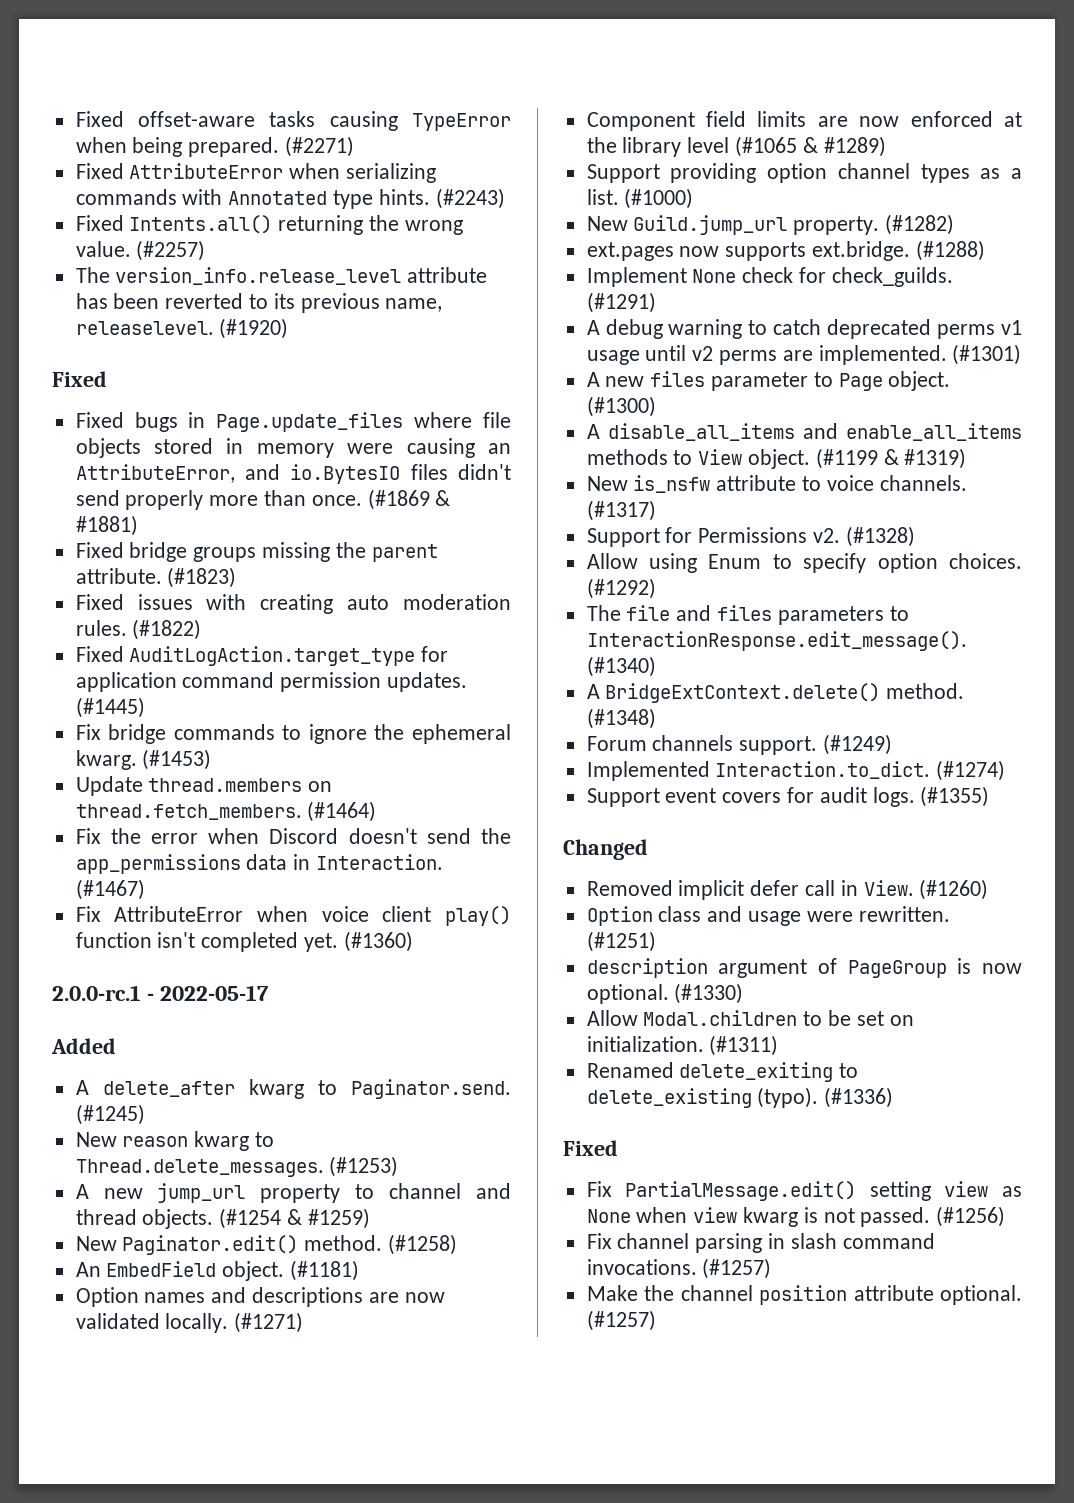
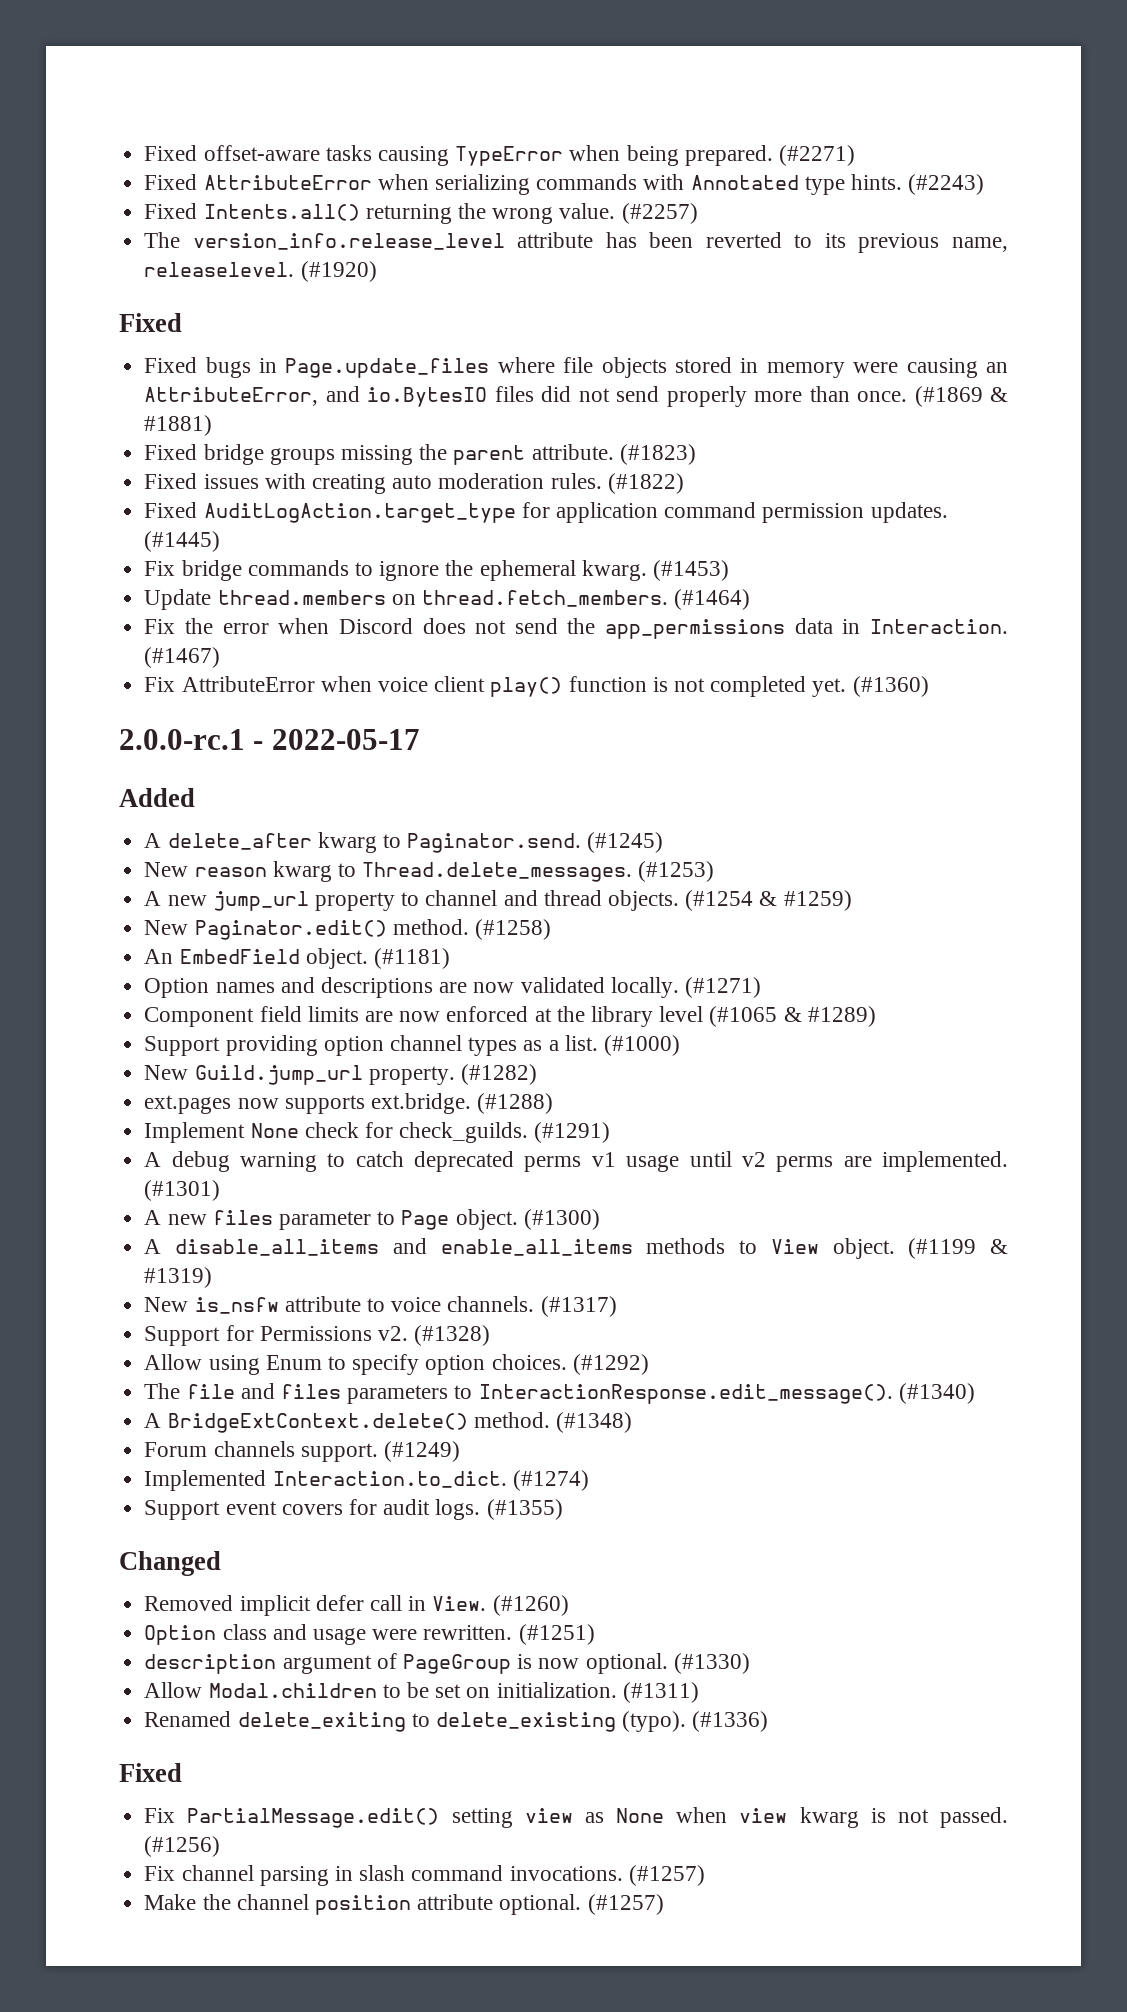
- Fixed bugs in Page.update_files where file objects stored in memory were causing an AttributeError, and io.BytesIO files didn't send properly more than once.
+ Fixed bugs in Page.update_files where file objects stored in memory were causing an AttributeError, and io.BytesIO files did not send properly more than once.
- Fix the error when Discord doesn't send the app_permissions data in Interaction.
+ Fix the error when Discord does not send the app_permissions data in Interaction.
- Fix AttributeError when voice client play() function isn't completed yet.
+ Fix AttributeError when voice client play() function is not completed yet.

